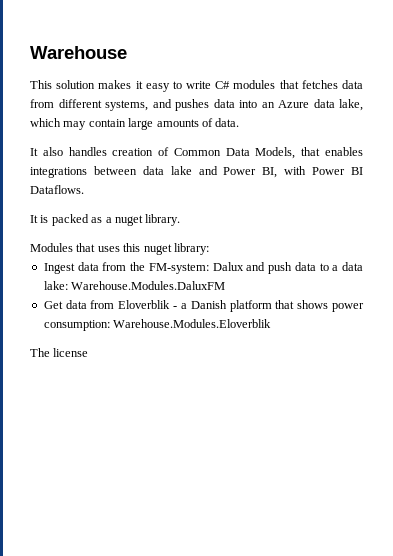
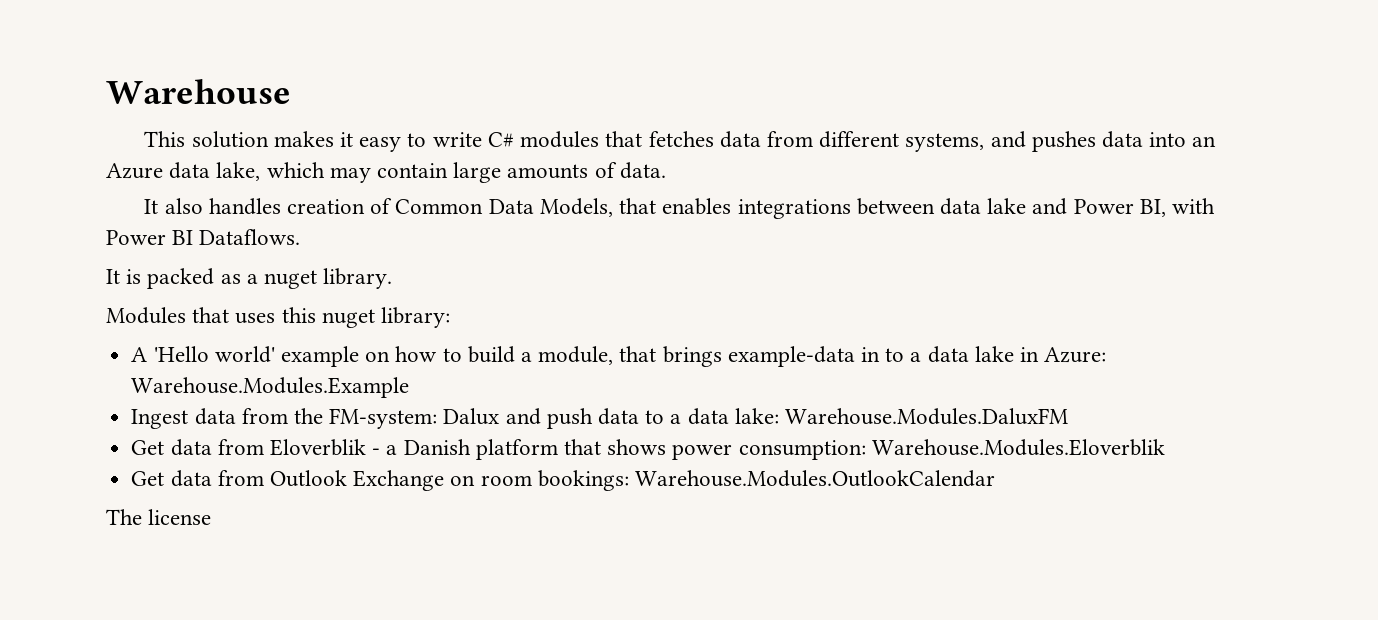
+ A 'Hello world' example on how to build a module, that brings example-data in to a data lake in Azure: Warehouse.Modules.Example
+ Get data from Outlook Exchange on room bookings: Warehouse.Modules.OutlookCalendar

